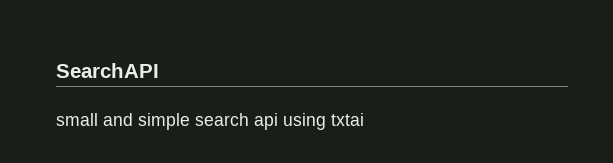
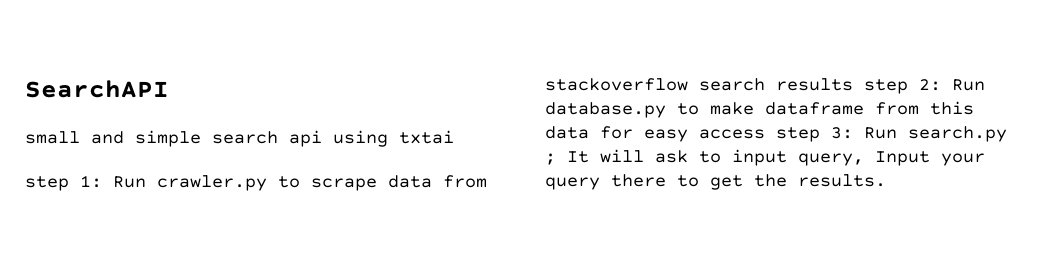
+ step 1: Run crawler.py to scrape data from stackoverflow search results step 2: Run database.py to make dataframe from this data for easy access step 3: Run search.py ; It will ask to input query, Input your query there to get the results.

